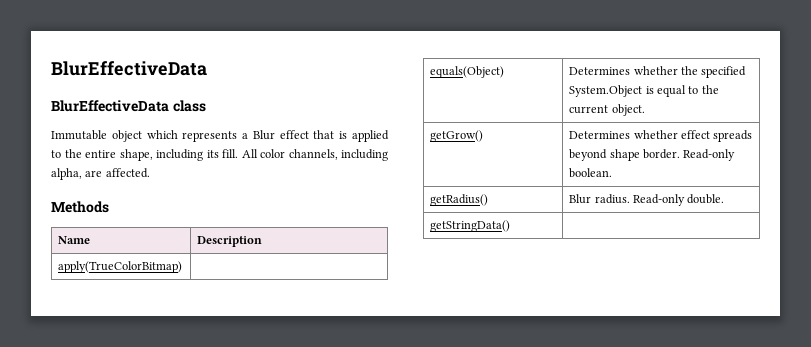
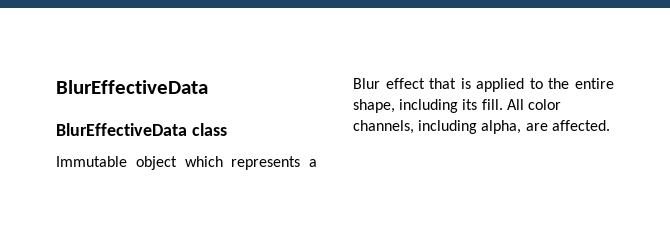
- Methods
- Name | Description
- apply(TrueColorBitmap) |
- equals(Object) | Determines whether the specified System.Object is equal to the current object.
- getGrow() | Determines whether effect spreads beyond shape border. Read-only boolean.
- getRadius() | Blur radius. Read-only double.
- getStringData() |

